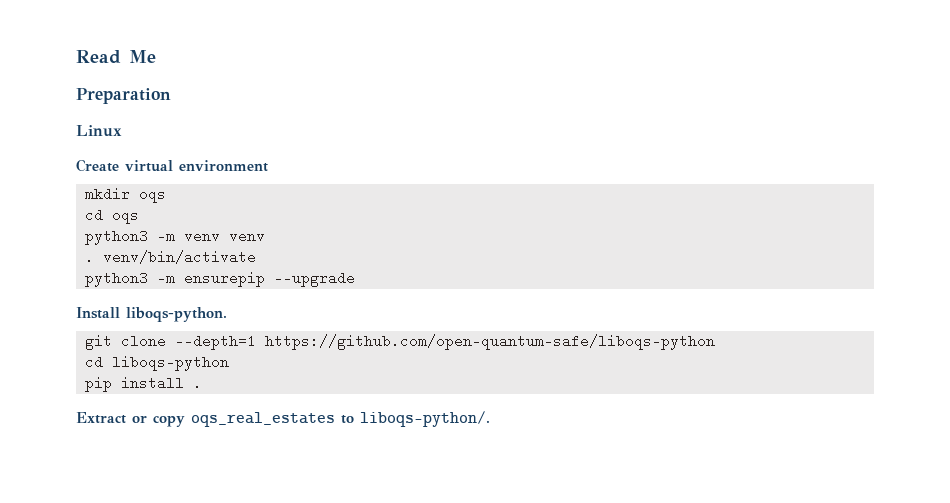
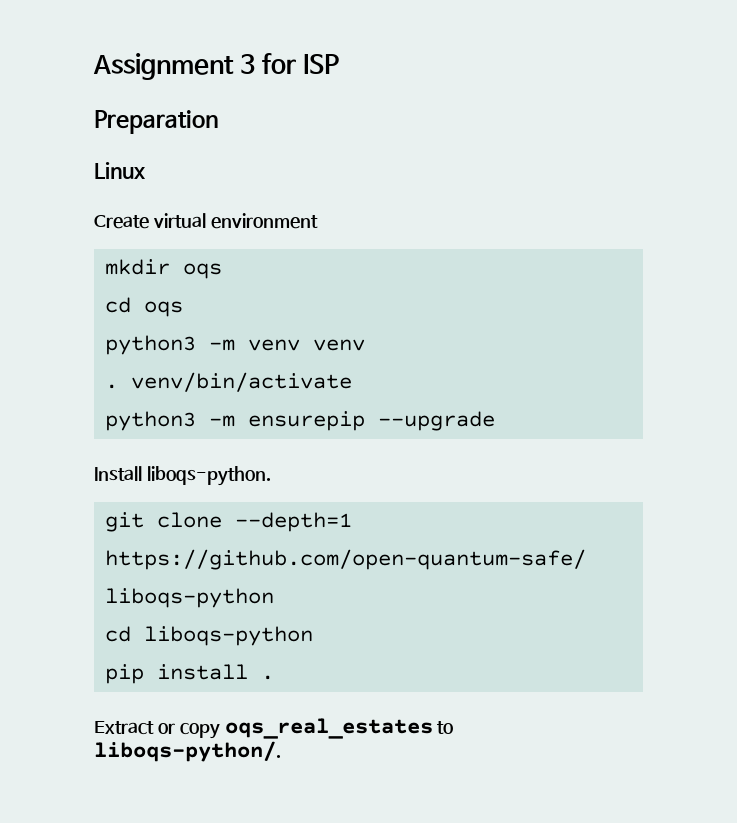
- Read Me
+ Assignment 3 for ISP

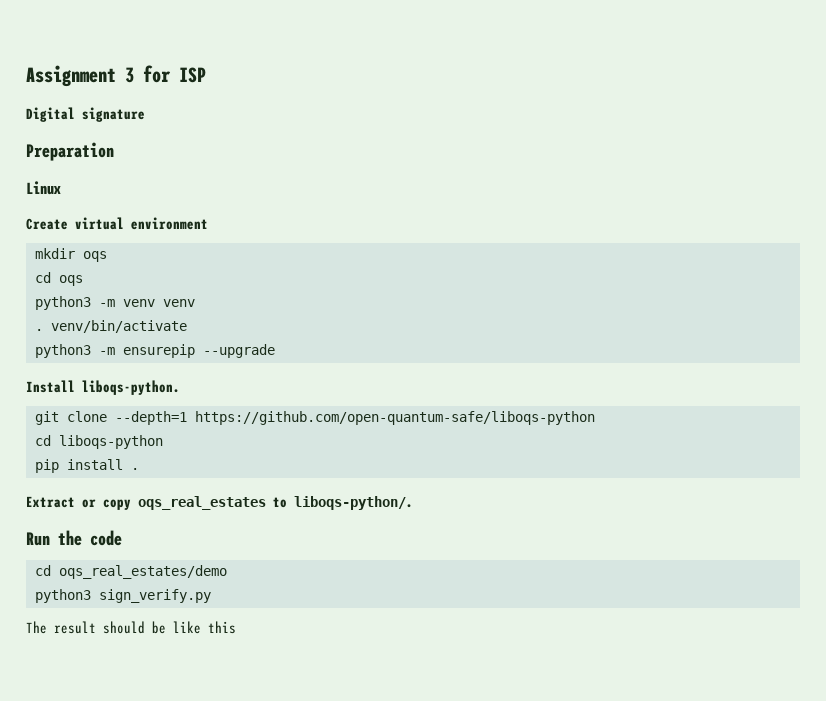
+ Digital signature
+ Run the code
+ cd oqs_real_estates/demo
+ python3 sign_verify.py
+ The result should be like this

